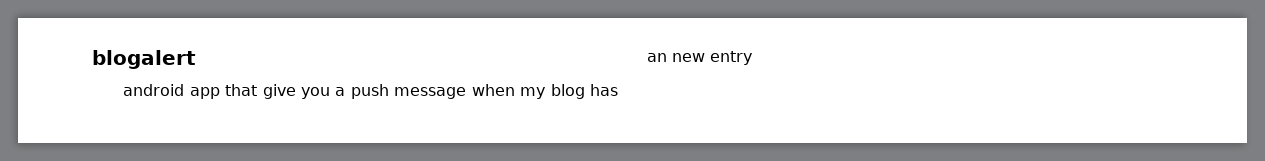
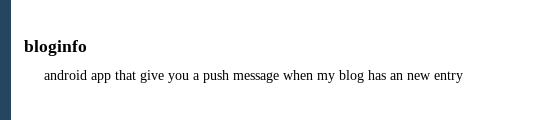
- blogalert
+ bloginfo

